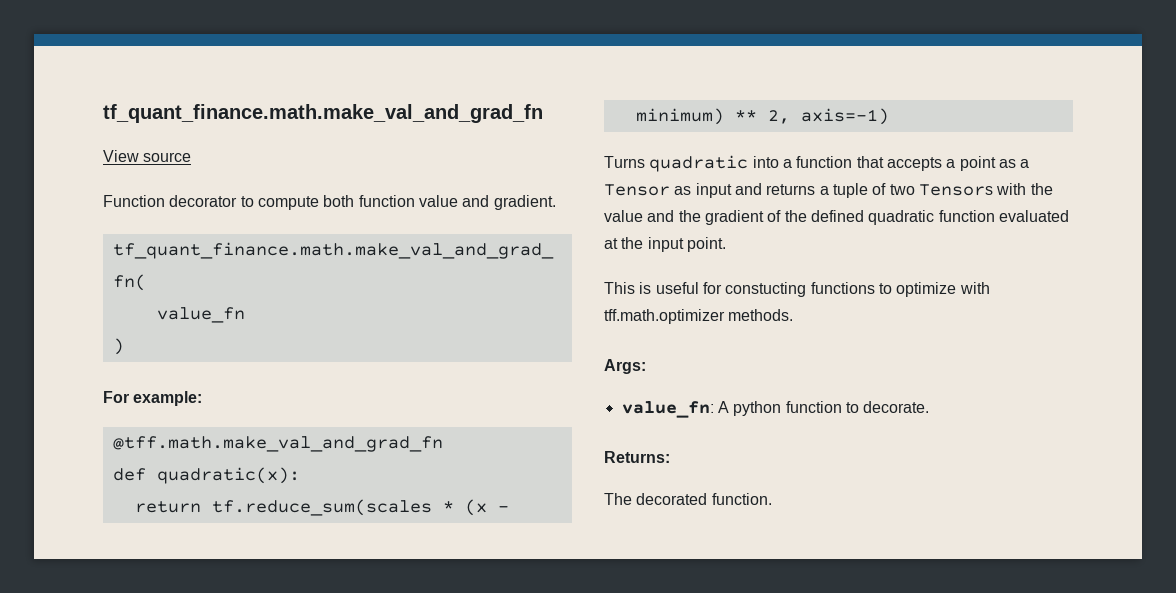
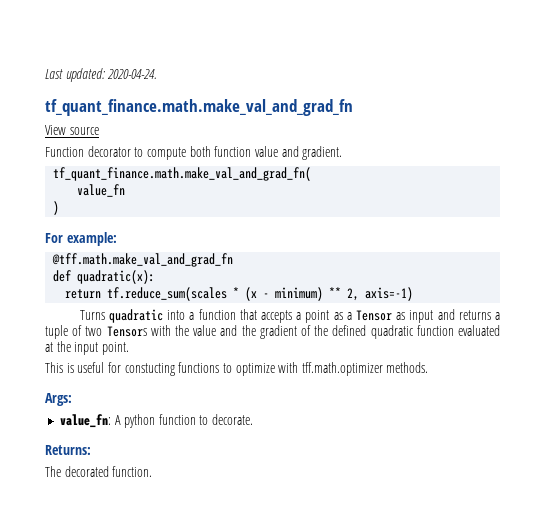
+ Last updated: 2020-04-24.

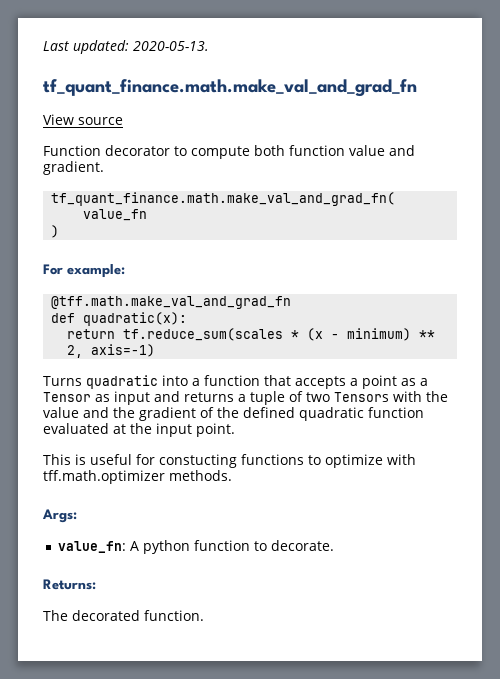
- Last updated: 2020-04-24.
+ Last updated: 2020-05-13.

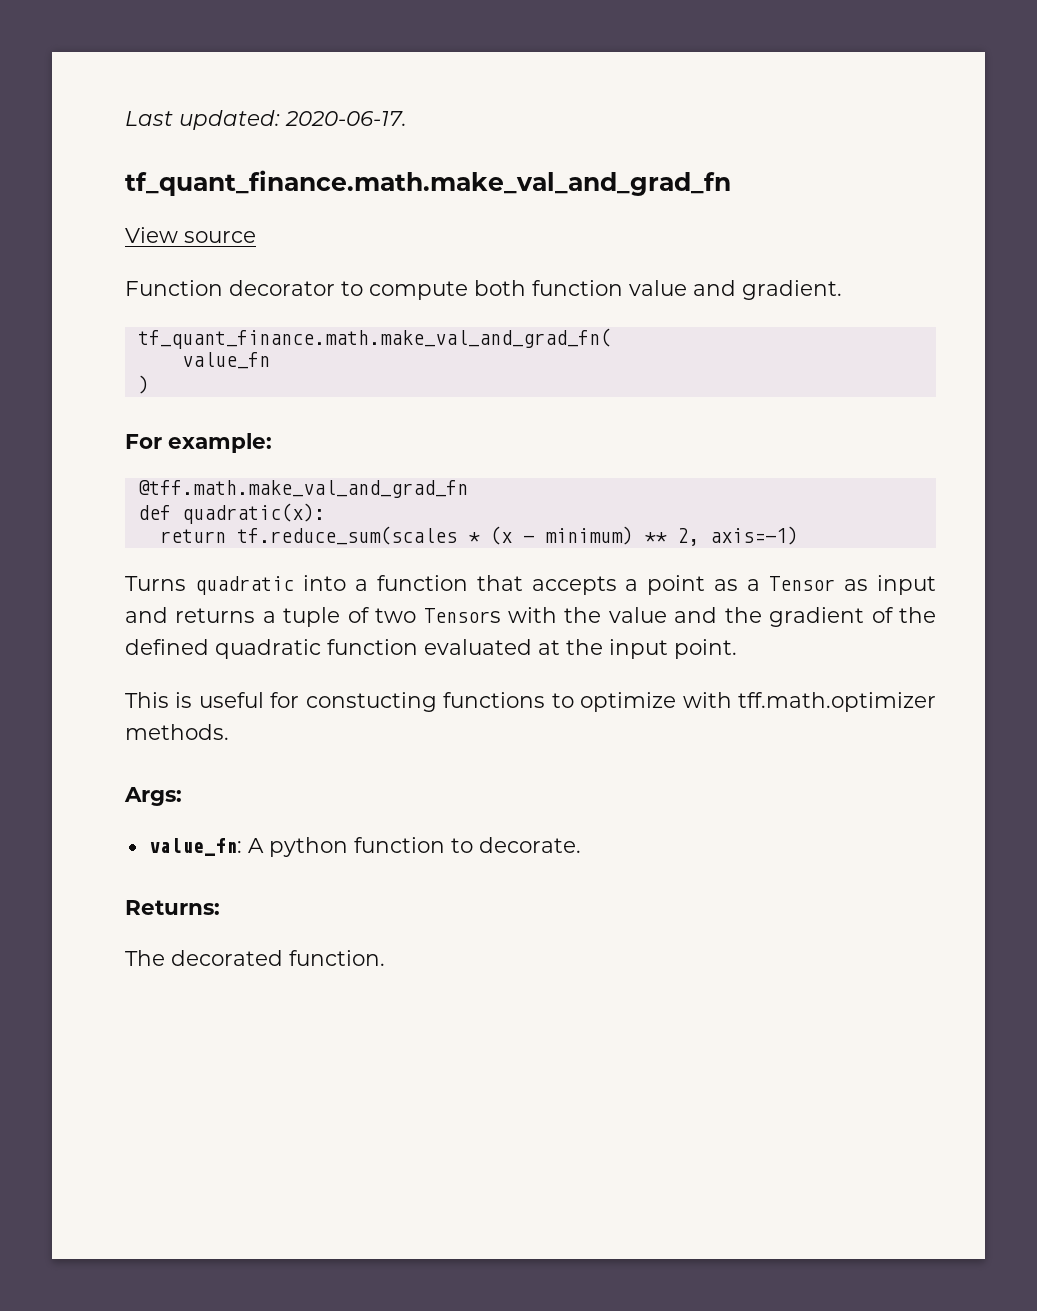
- Last updated: 2020-05-13.
+ Last updated: 2020-06-17.

